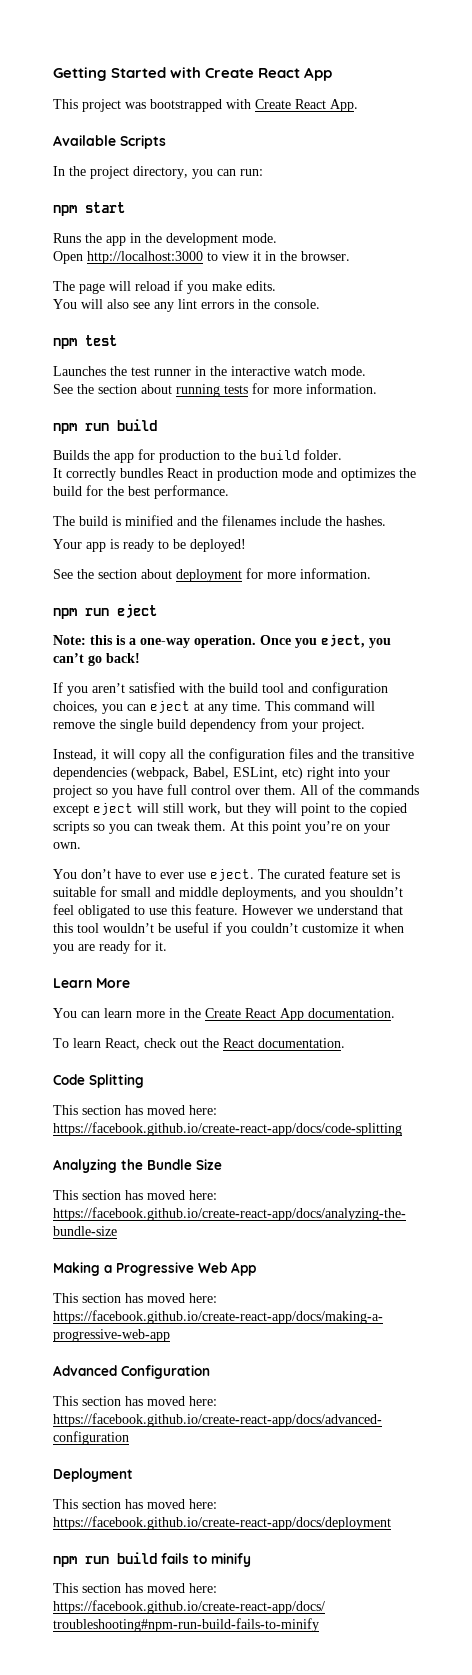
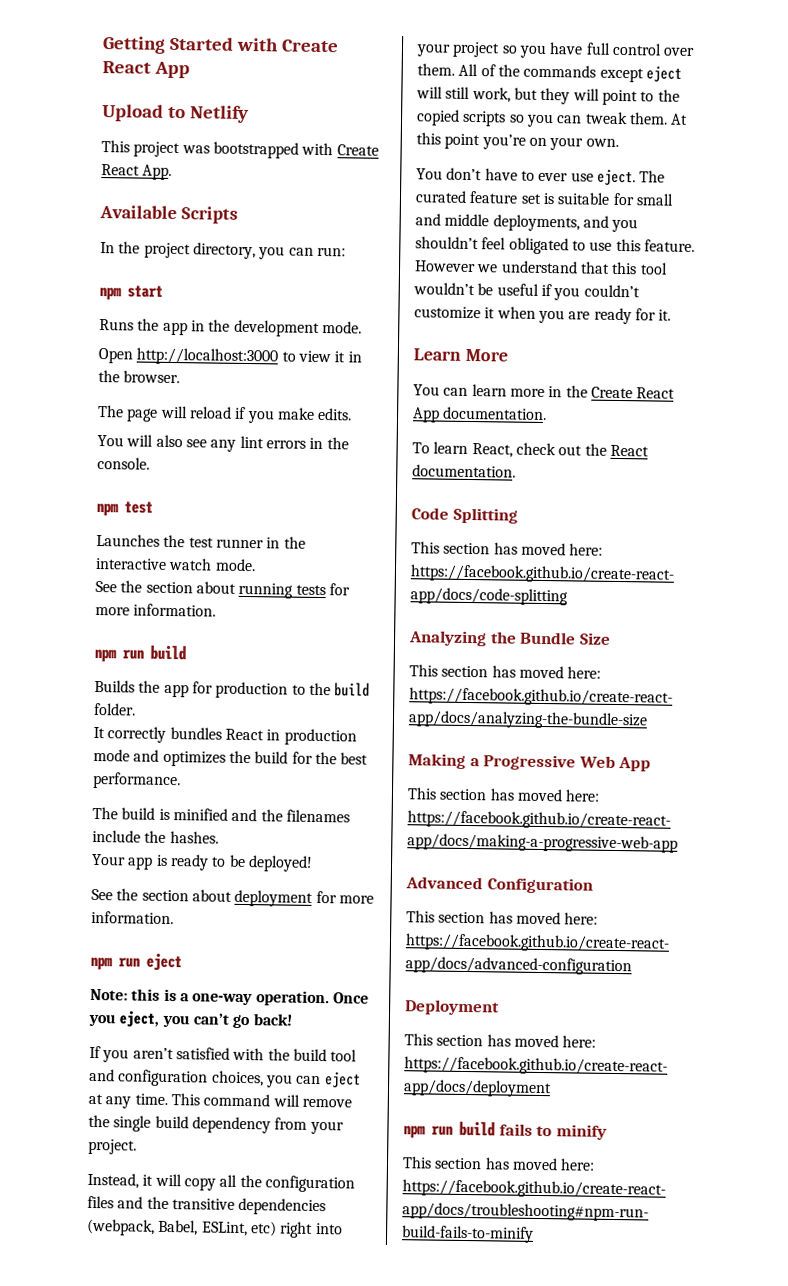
+ Upload to Netlify

